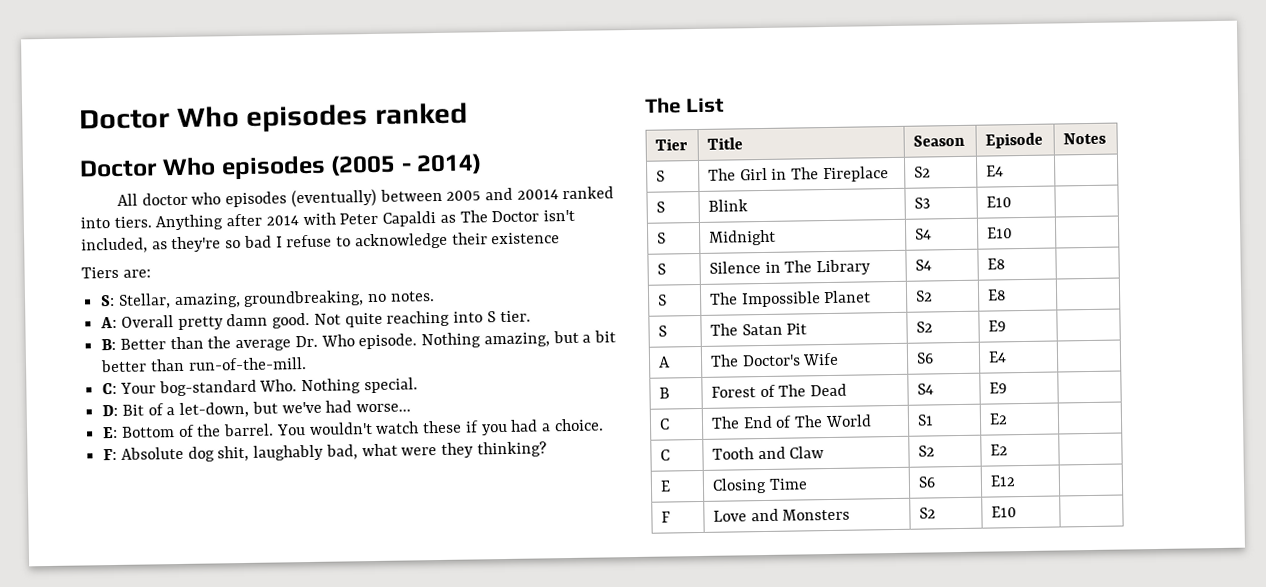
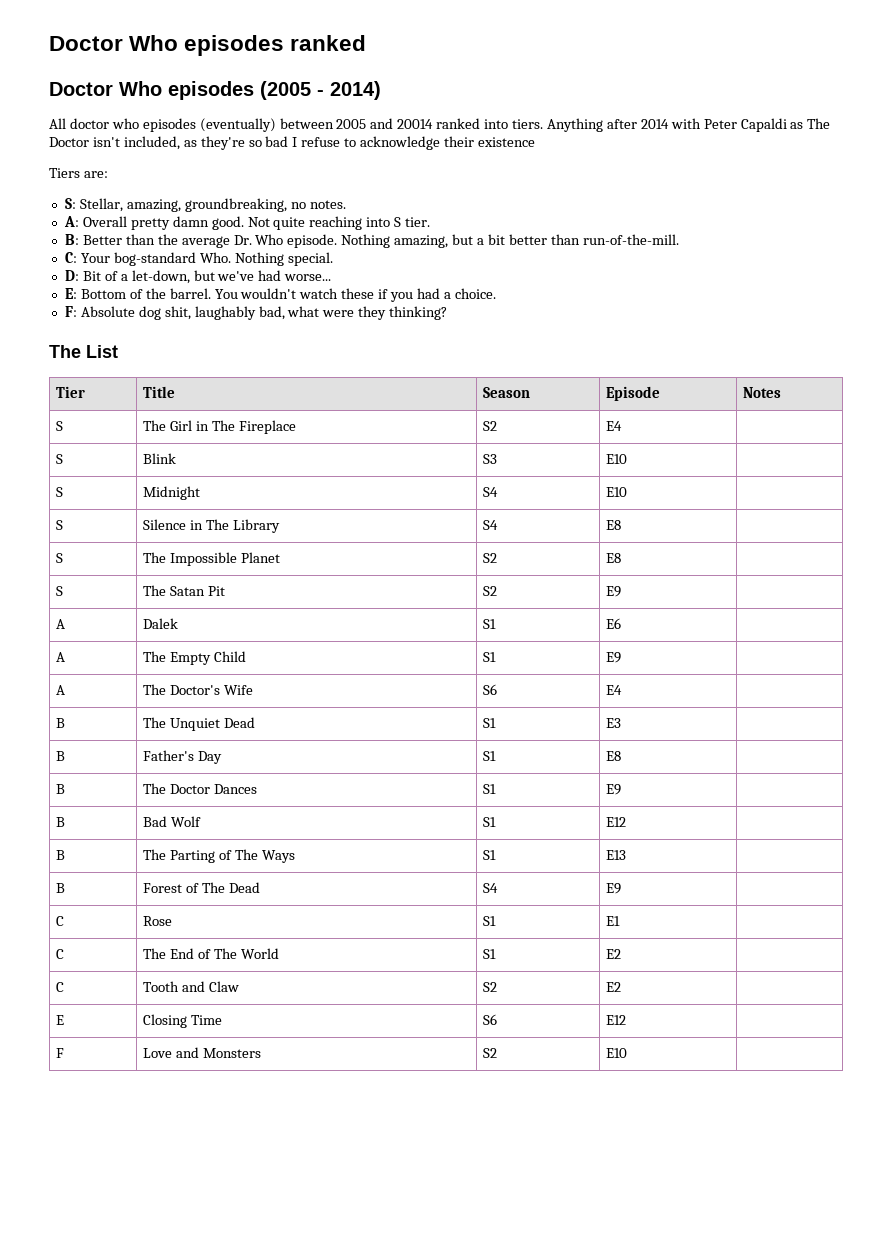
+ A | Dalek | S1 | E6 |
+ A | The Empty Child | S1 | E9 |
+ B | The Unquiet Dead | S1 | E3 |
+ B | Father's Day | S1 | E8 |
+ B | The Doctor Dances | S1 | E9 |
+ B | Bad Wolf | S1 | E12 |
+ B | The Parting of The Ways | S1 | E13 |
+ C | Rose | S1 | E1 |

